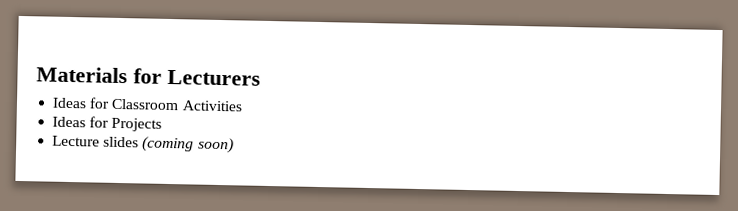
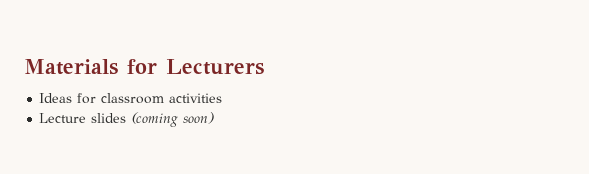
- Ideas for Classroom Activities
- Ideas for Projects
+ Ideas for classroom activities

